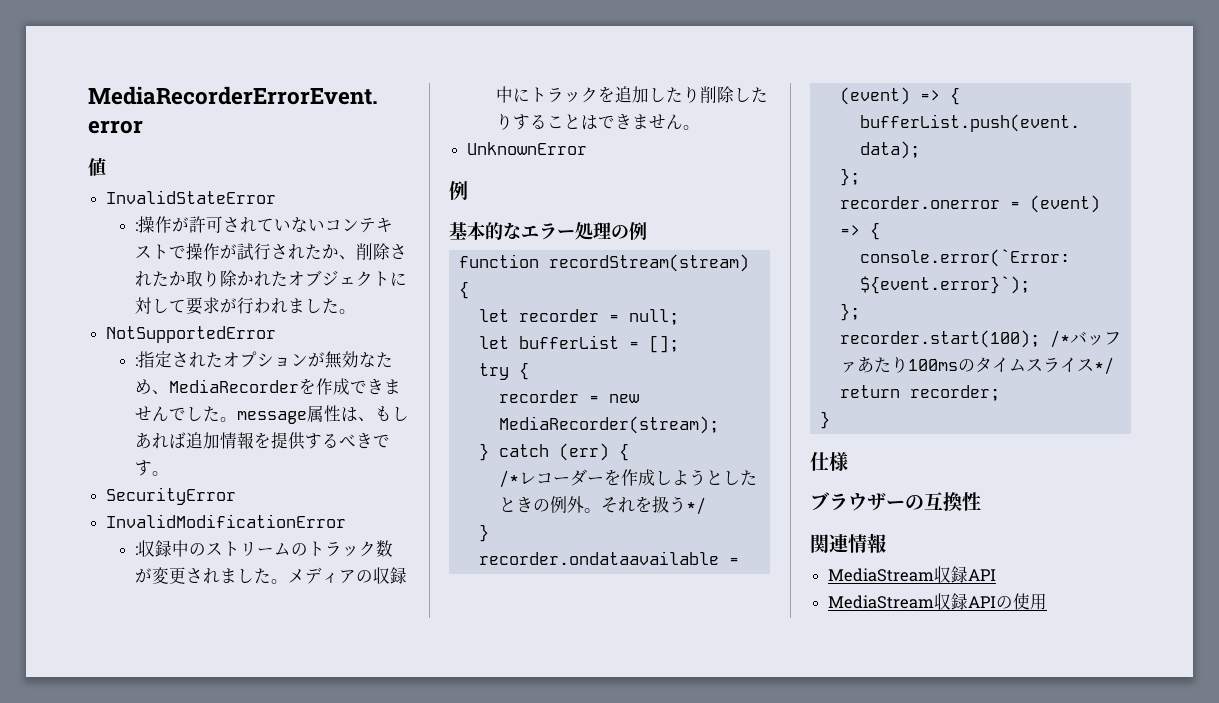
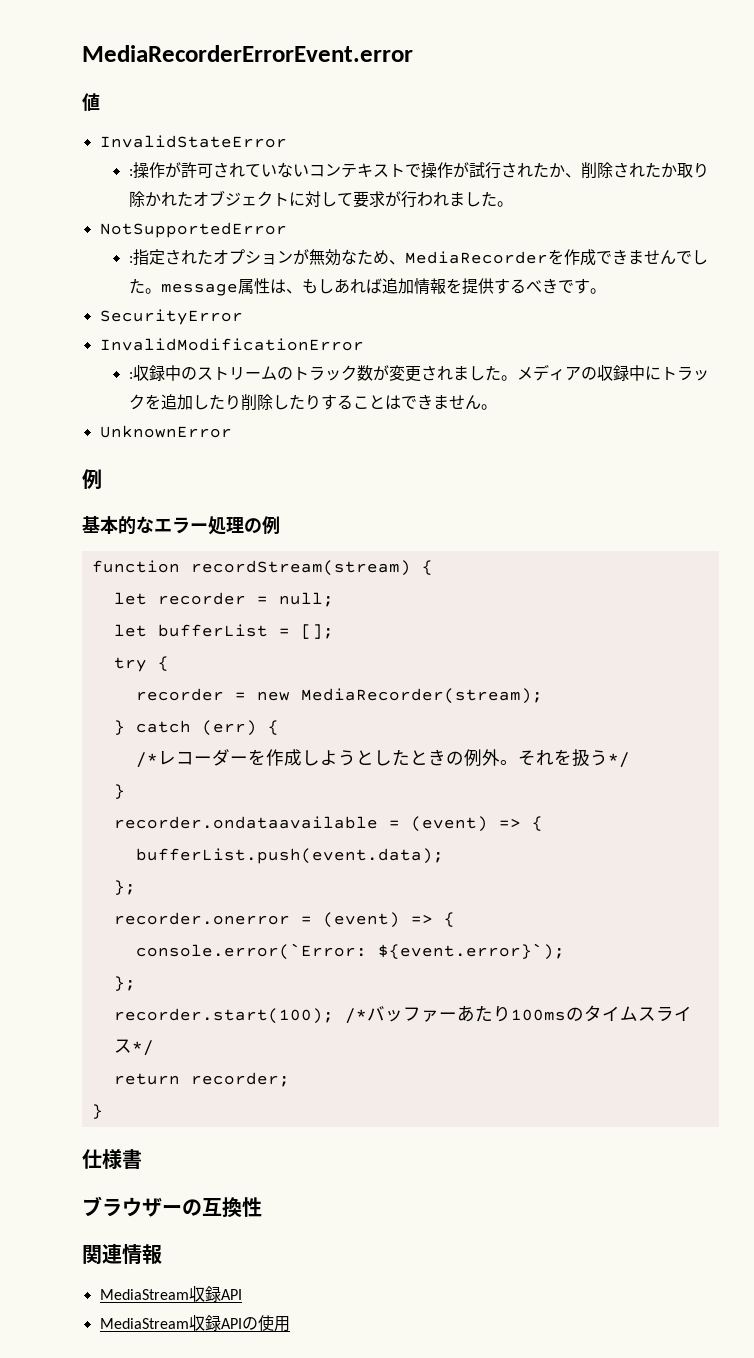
- recorder.start(100); /*バッファあたり100msのタイムスライス*/
+ recorder.start(100); /*バッファーあたり100msのタイムスライス*/
- 仕様
+ 仕様書

